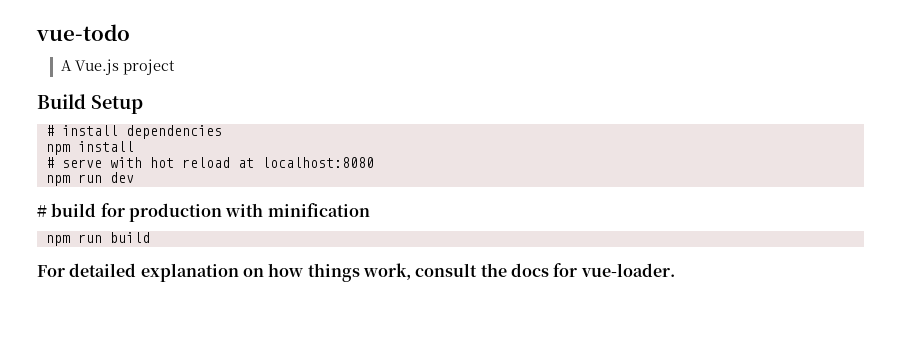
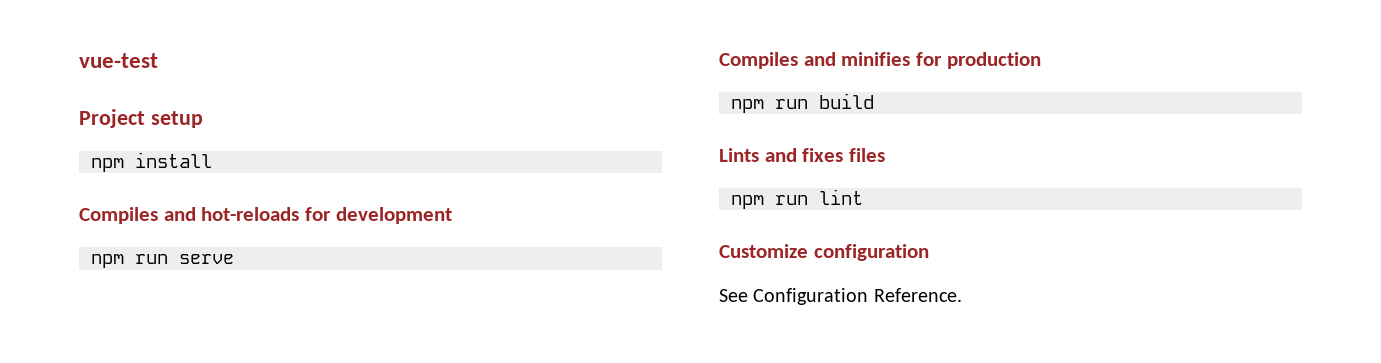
- vue-todo
- A Vue.js project
- Build Setup
- # install dependencies
+ vue-test
+ Project setup
  npm install
- # serve with hot reload at localhost:8080
- npm run dev
- # build for production with minification
+ Compiles and hot-reloads for development
+ npm run serve
+ Compiles and minifies for production
- For detailed explanation on how things work, consult the docs for vue-loader.
+ Lints and fixes files
+ npm run lint
+ Customize configuration
+ See Configuration Reference.

